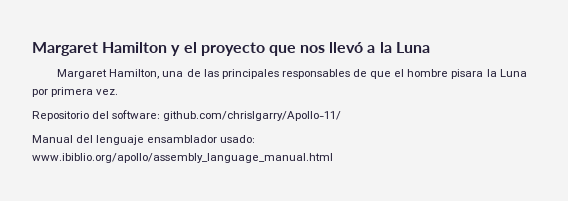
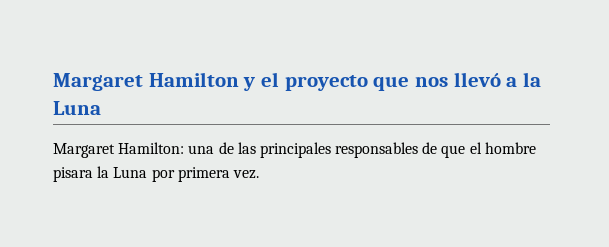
- Margaret Hamilton, una de las principales responsables de que el hombre pisara la Luna por primera vez.
+ Margaret Hamilton: una de las principales responsables de que el hombre pisara la Luna por primera vez.
- Repositorio del software: github.com/chrislgarry/Apollo-11/
- Manual del lenguaje ensamblador usado: www.ibiblio.org/apollo/assembly_language_manual.html

